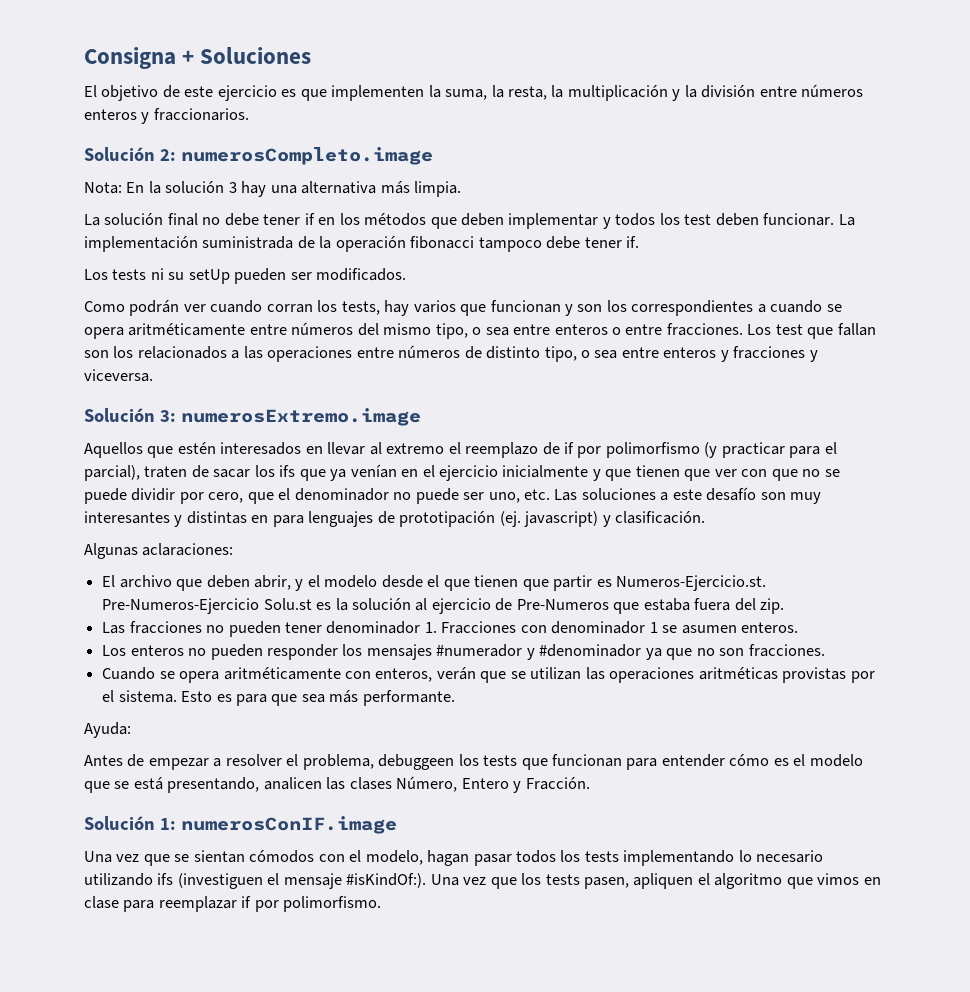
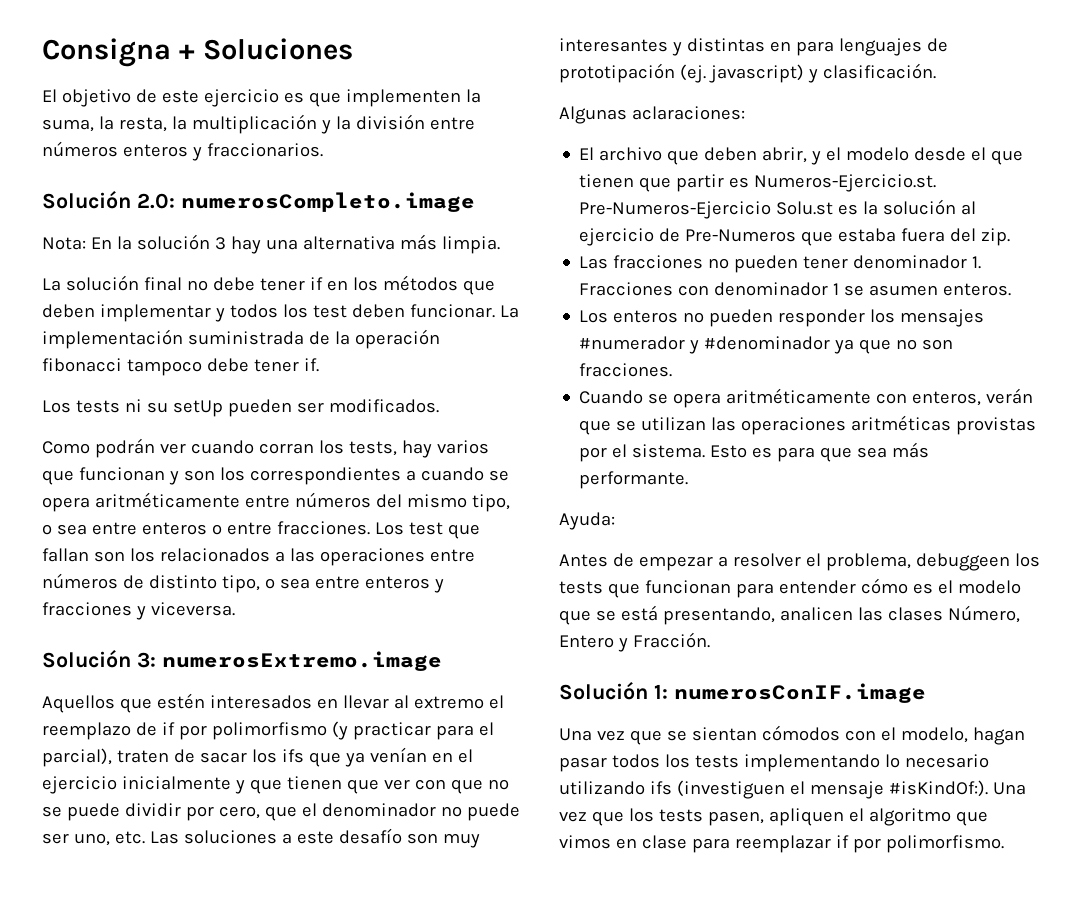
- Solución 2: numerosCompleto.image
+ Solución 2.0: numerosCompleto.image

